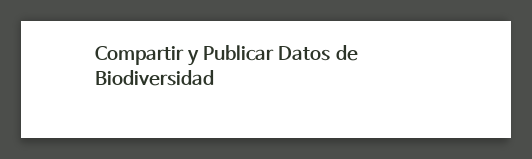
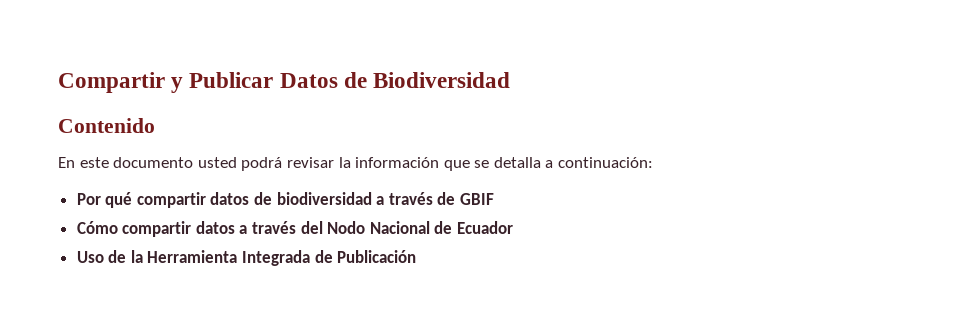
+ Contenido
+ En este documento usted podrá revisar la información que se detalla a continuación:
+ Por qué compartir datos de biodiversidad a través de GBIF
+ Cómo compartir datos a través del Nodo Nacional de Ecuador
+ Uso de la Herramienta Integrada de Publicación

